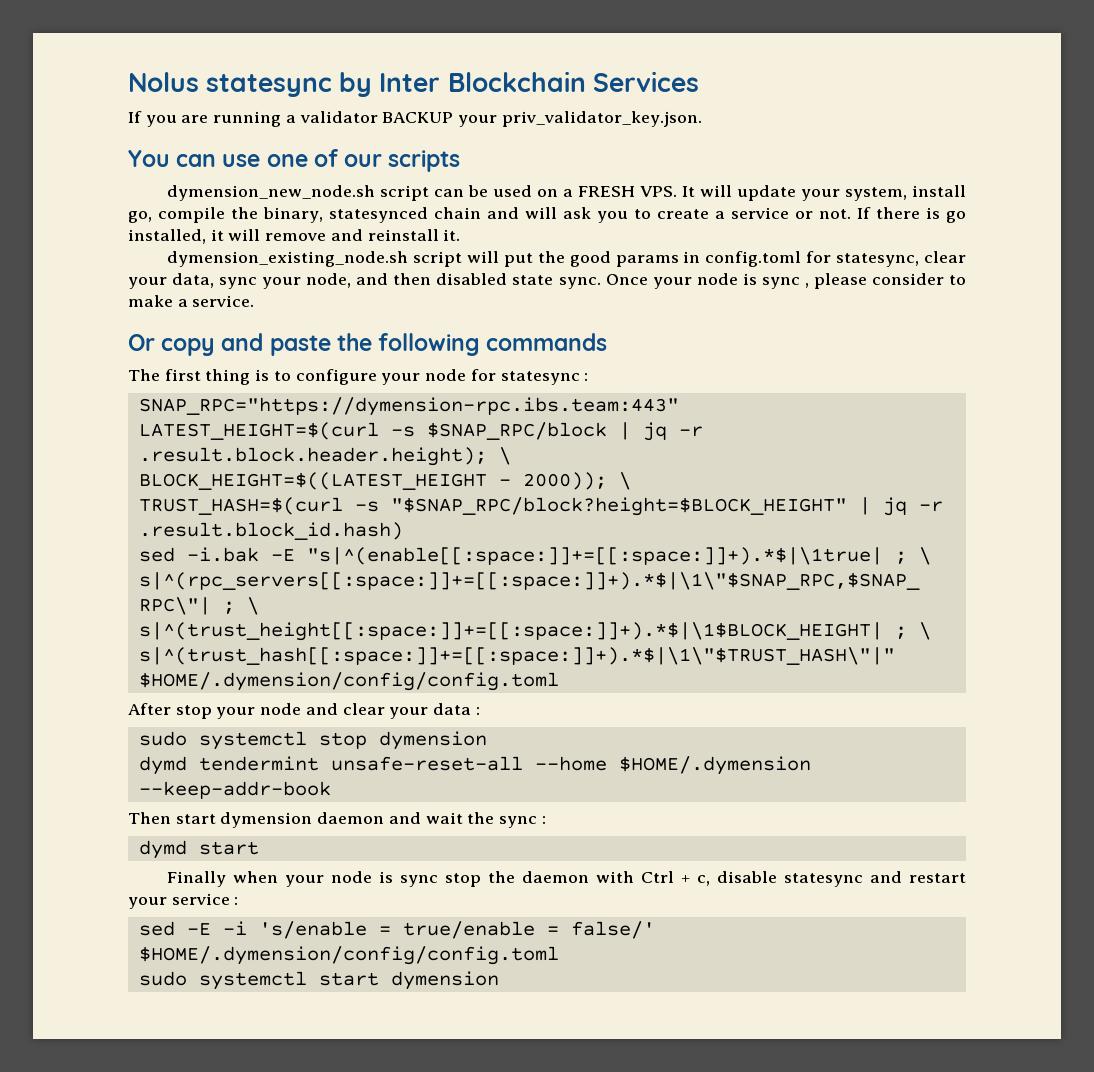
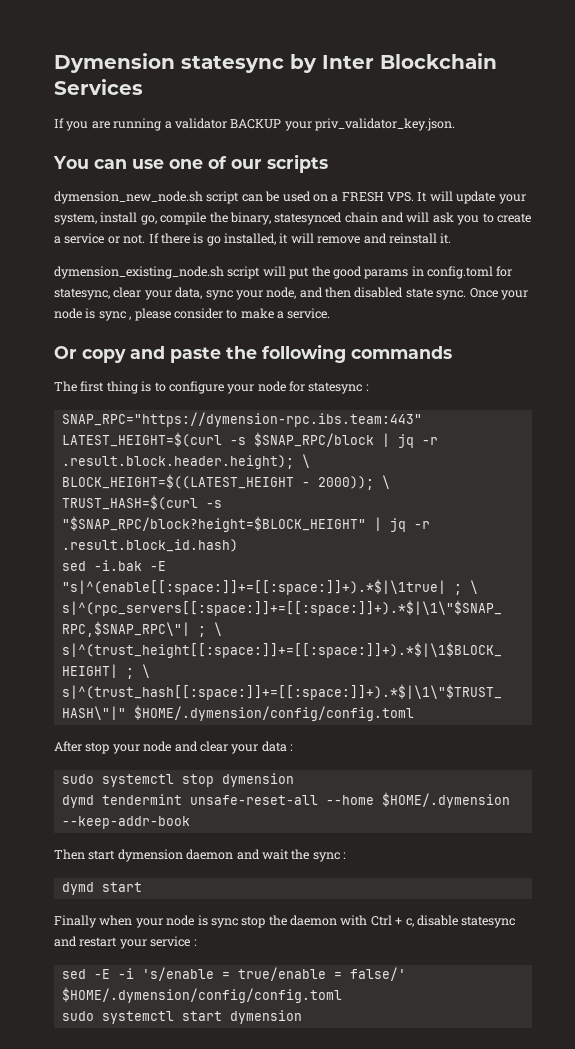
- Nolus statesync by Inter Blockchain Services
+ Dymension statesync by Inter Blockchain Services

